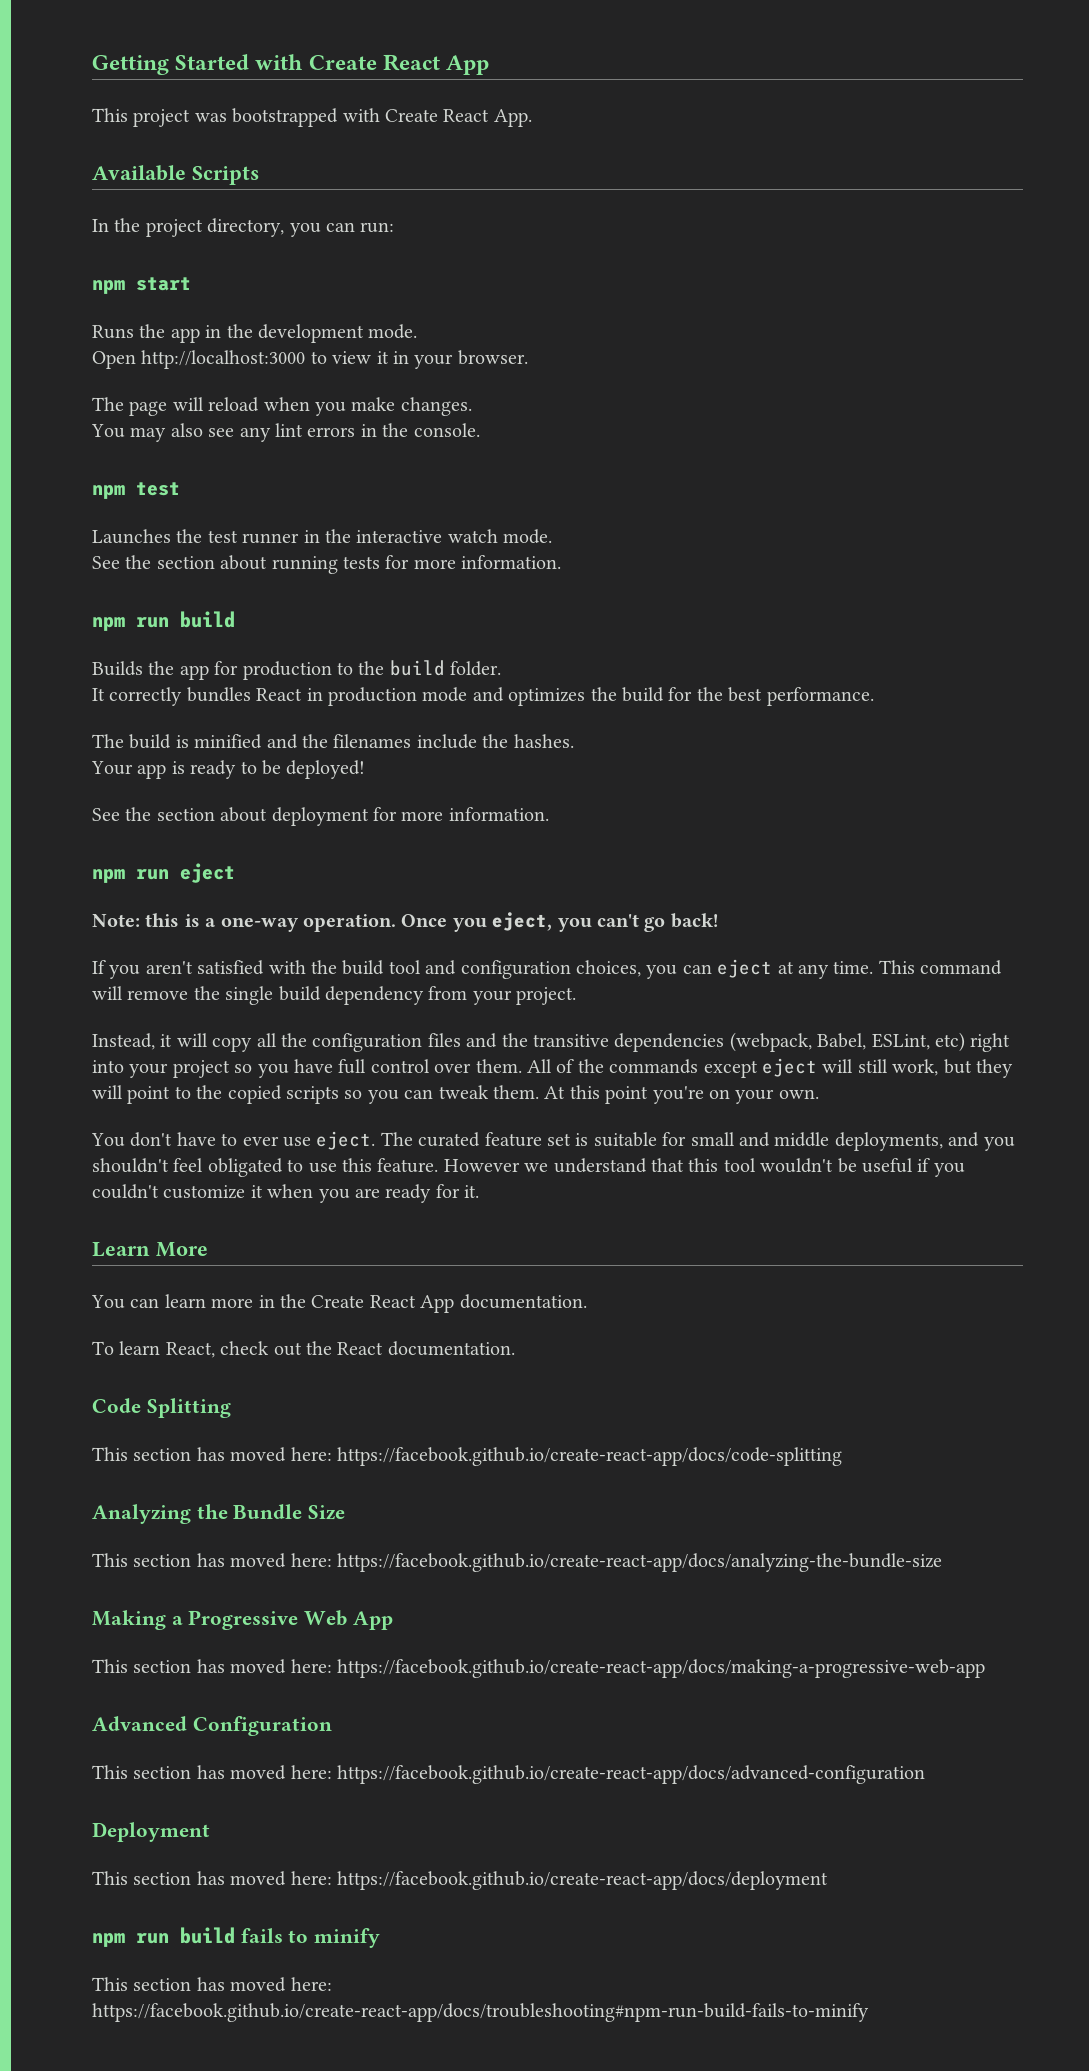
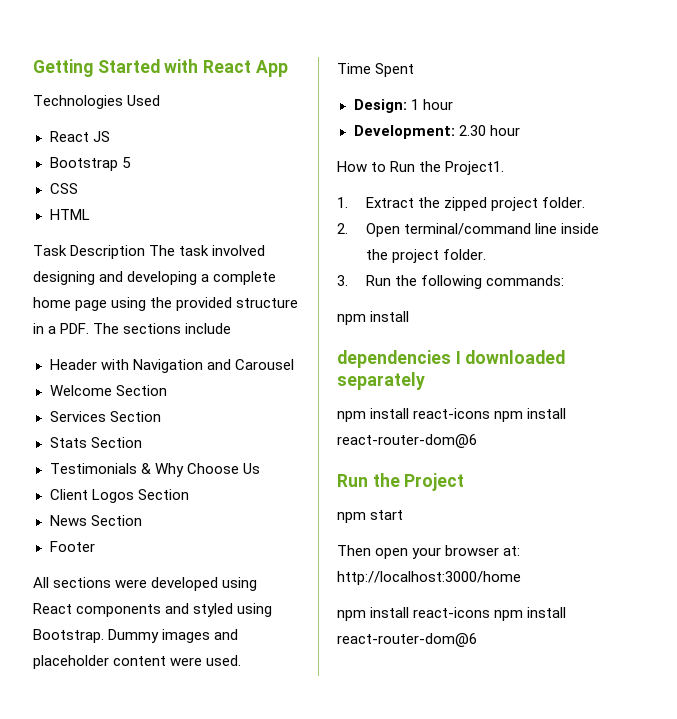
- Getting Started with Create React App
+ Getting Started with React App
- This project was bootstrapped with Create React App.
- Available Scripts
- In the project directory, you can run:
+ Technologies Used
+ React JS
+ Bootstrap 5
+ CSS
+ HTML
+ Task Description The task involved designing and developing a complete home page using the provided structure in a PDF. The sections include
+ Header with Navigation and Carousel
+ Welcome Section
+ Services Section
+ Stats Section
+ Testimonials & Why Choose Us
+ Client Logos Section
+ News Section
+ Footer
+ All sections were developed using React components and styled using Bootstrap. Dummy images and placeholder content were used.
+ Time Spent
+ Design: 1 hour
+ Development: 2.30 hour
+ How to Run the Project1.
+ 1. Extract the zipped project folder.
+ 2. Open terminal/command line inside the project folder.
+ 3. Run the following commands:
+ npm install
+ dependencies I downloaded separately
+ npm install react-icons npm install react-router-dom@6
+ Run the Project
  npm start
- Runs the app in the development mode.
- Open http://localhost:3000 to view it in your browser.
- The page will reload when you make changes.
- You may also see any lint errors in the console.
- npm test
- Launches the test runner in the interactive watch mode.
- See the section about running tests for more information.
- npm run build
- Builds the app for production to the build folder.
- It correctly bundles React in production mode and optimizes the build for the best performance.
- The build is minified and the filenames include the hashes.
- Your app is ready to be deployed!
- See the section about deployment for more information.
- npm run eject
- Note: this is a one-way operation. Once you eject, you can't go back!
- If you aren't satisfied with the build tool and configuration choices, you can eject at any time. This command will remove the single build dependency from your project.
- Instead, it will copy all the configuration files and the transitive dependencies (webpack, Babel, ESLint, etc) right into your project so you have full control over them. All of the commands except eject will still work, but they will point to the copied scripts so you can tweak them. At this point you're on your own.
- You don't have to ever use eject. The curated feature set is suitable for small and middle deployments, and you shouldn't feel obligated to use this feature. However we understand that this tool wouldn't be useful if you couldn't customize it when you are ready for it.
- Learn More
- You can learn more in the Create React App documentation.
- To learn React, check out the React documentation.
- Code Splitting
- This section has moved here: https://facebook.github.io/create-react-app/docs/code-splitting
- Analyzing the Bundle Size
- This section has moved here: https://facebook.github.io/create-react-app/docs/analyzing-the-bundle-size
- Making a Progressive Web App
- This section has moved here: https://facebook.github.io/create-react-app/docs/making-a-progressive-web-app
- Advanced Configuration
- This section has moved here: https://facebook.github.io/create-react-app/docs/advanced-configuration
- Deployment
- This section has moved here: https://facebook.github.io/create-react-app/docs/deployment
- npm run build fails to minify
- This section has moved here: https://facebook.github.io/create-react-app/docs/troubleshooting#npm-run-build-fails-to-minify
+ Then open your browser at: http://localhost:3000/home
+ npm install react-icons npm install react-router-dom@6

